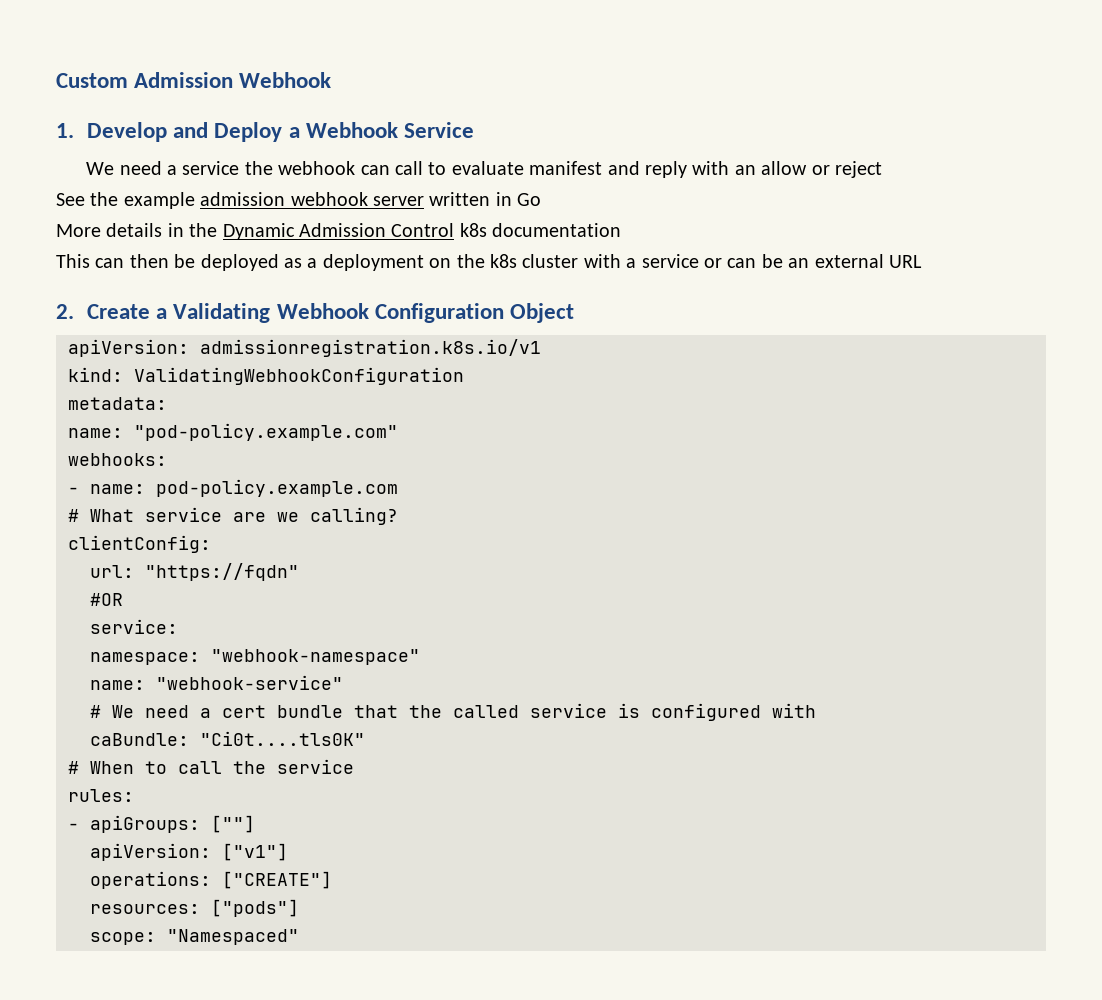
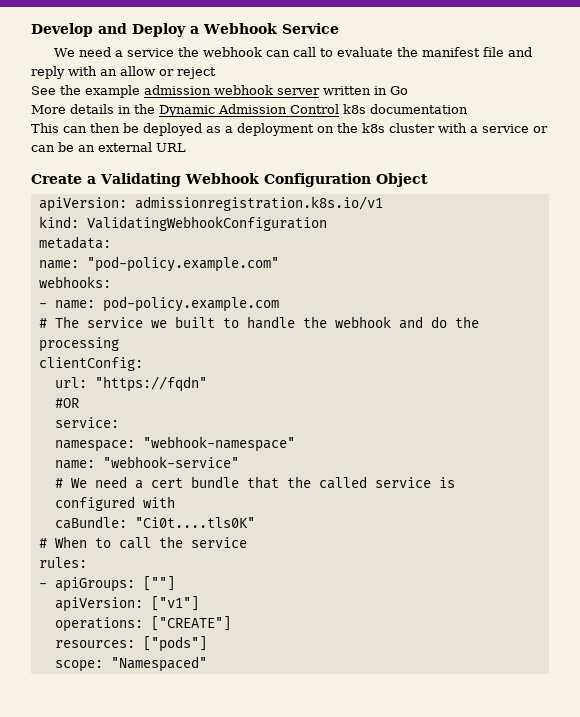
- Custom Admission Webhook
- 1. Develop and Deploy a Webhook Service
+ Develop and Deploy a Webhook Service
- We need a service the webhook can call to evaluate manifest and reply with an allow or reject
+ We need a service the webhook can call to evaluate the manifest file and reply with an allow or reject
- 2. Create a Validating Webhook Configuration Object
+ Create a Validating Webhook Configuration Object
- # What service are we calling?
+ # The service we built to handle the webhook and do the processing

